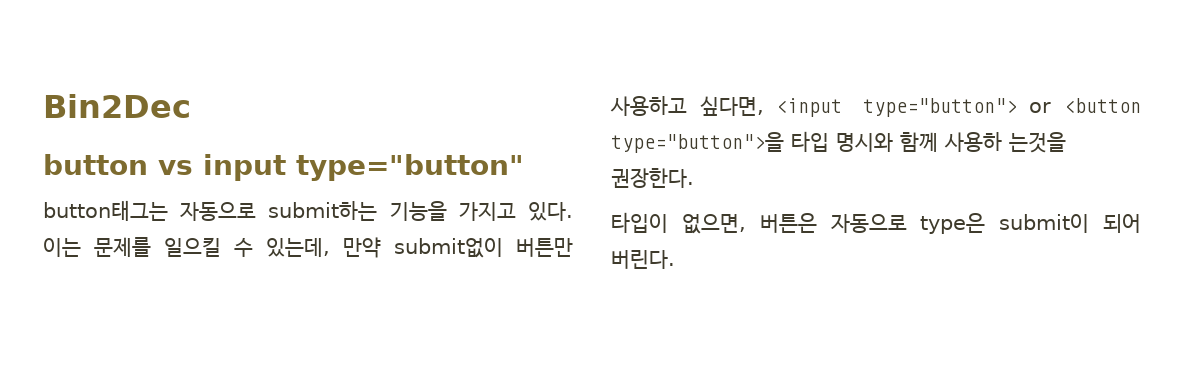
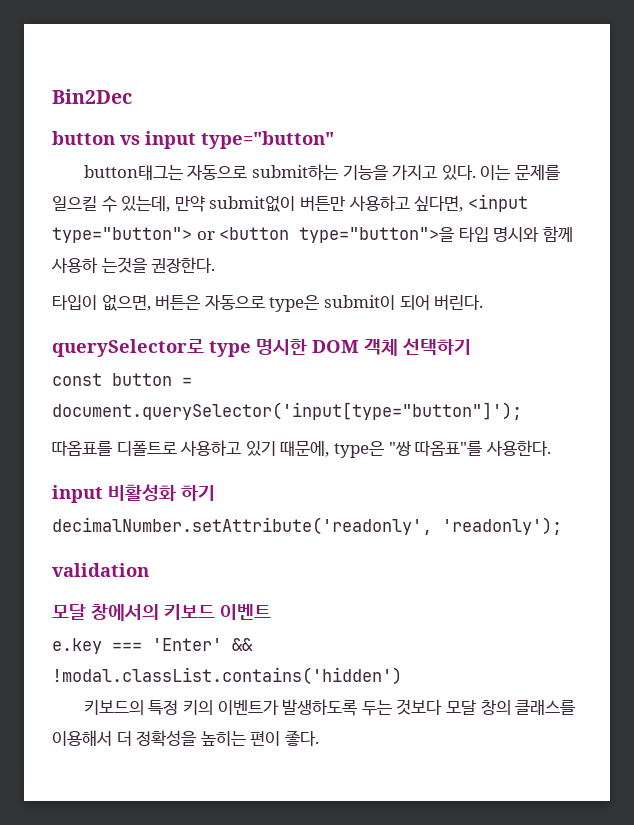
+ querySelector로 type 명시한 DOM 객체 선택하기
+ const button = document.querySelector('input[type="button"]');
+ 따옴표를 디폴트로 사용하고 있기 때문에, type은 "쌍 따옴표"를 사용한다.
+ input 비활성화 하기
+ decimalNumber.setAttribute('readonly', 'readonly');
+ validation
+ 모달 창에서의 키보드 이벤트
+ e.key === 'Enter' && !modal.classList.contains('hidden')
+ 키보드의 특정 키의 이벤트가 발생하도록 두는 것보다 모달 창의 클래스를 이용해서 더 정확성을 높히는 편이 좋다.

